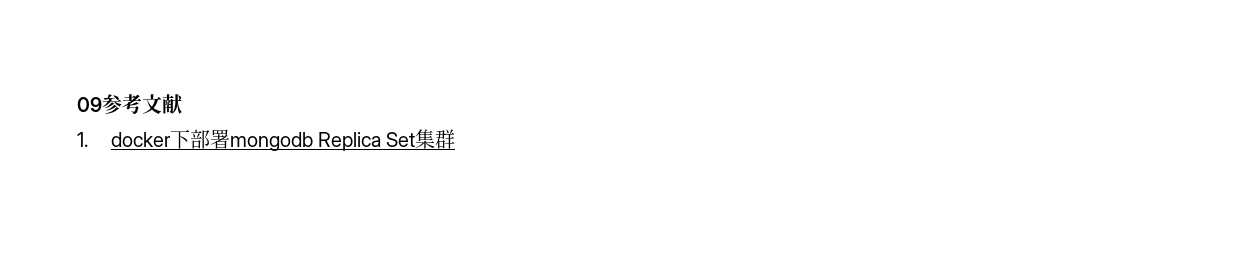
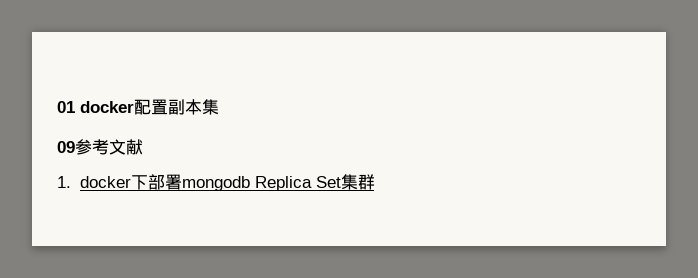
+ 01 docker配置副本集

